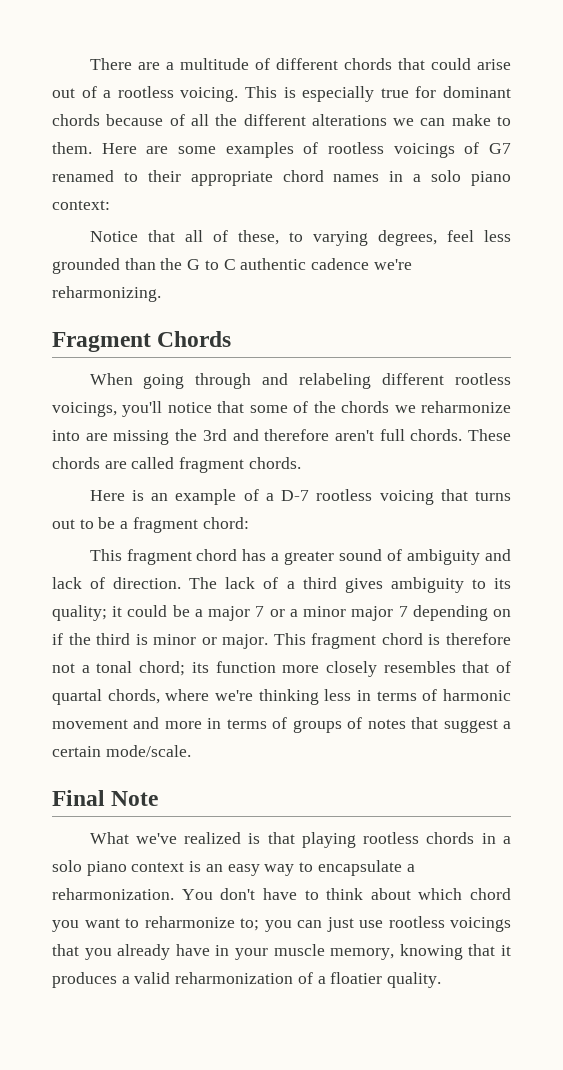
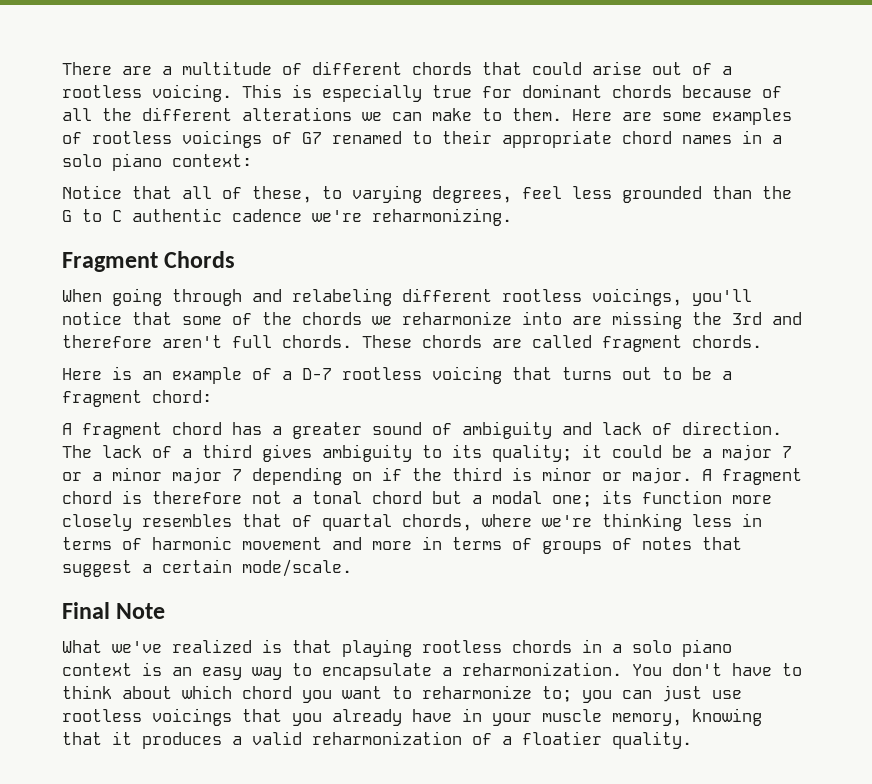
- This fragment chord has a greater sound of ambiguity and lack of direction.
+ A fragment chord has a greater sound of ambiguity and lack of direction.
- This fragment chord is therefore not a tonal chord; its function more closely resembles that of quartal chords, where we're thinking less in terms of harmonic movement and more in terms of groups of notes that suggest a certain mode/scale.
+ A fragment chord is therefore not a tonal chord but a modal one; its function more closely resembles that of quartal chords, where we're thinking less in terms of harmonic movement and more in terms of groups of notes that suggest a certain mode/scale.

